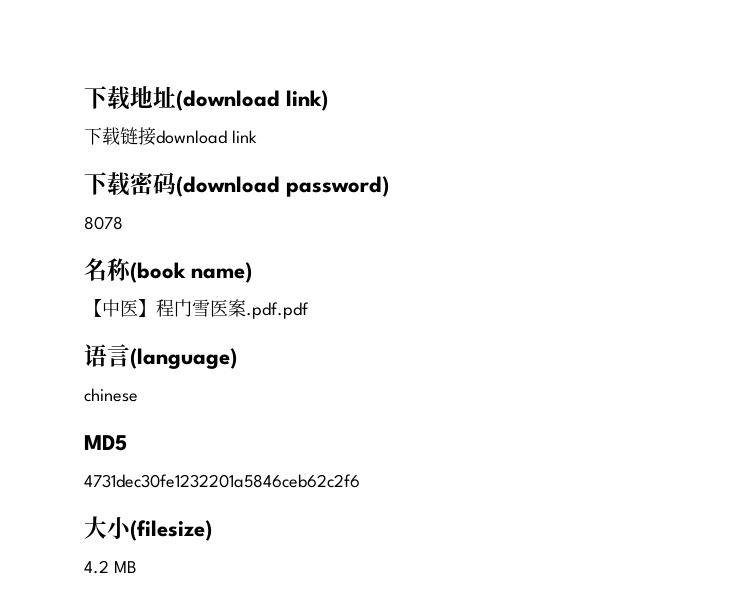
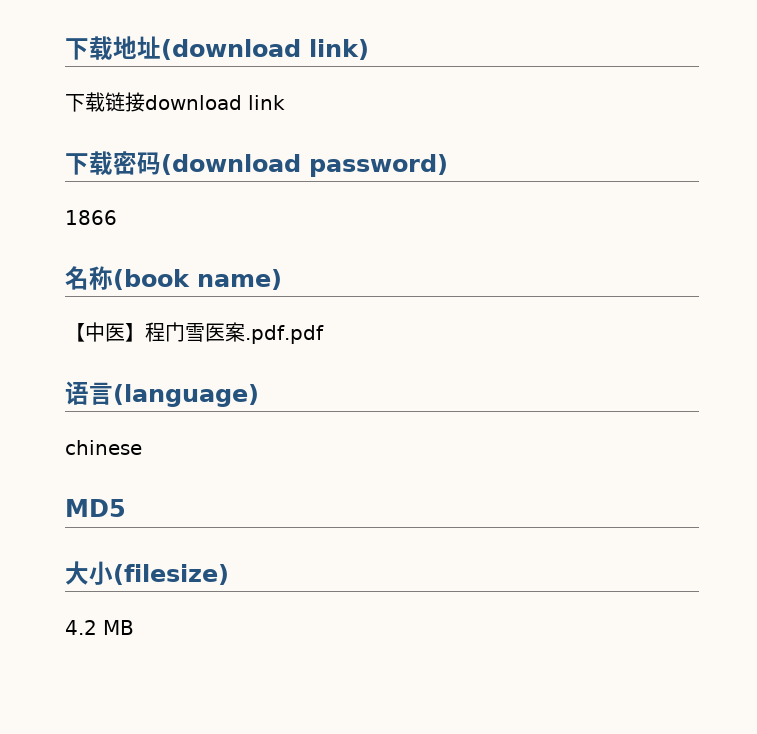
- 8078
+ 1866
- 4731dec30fe1232201a5846ceb62c2f6

